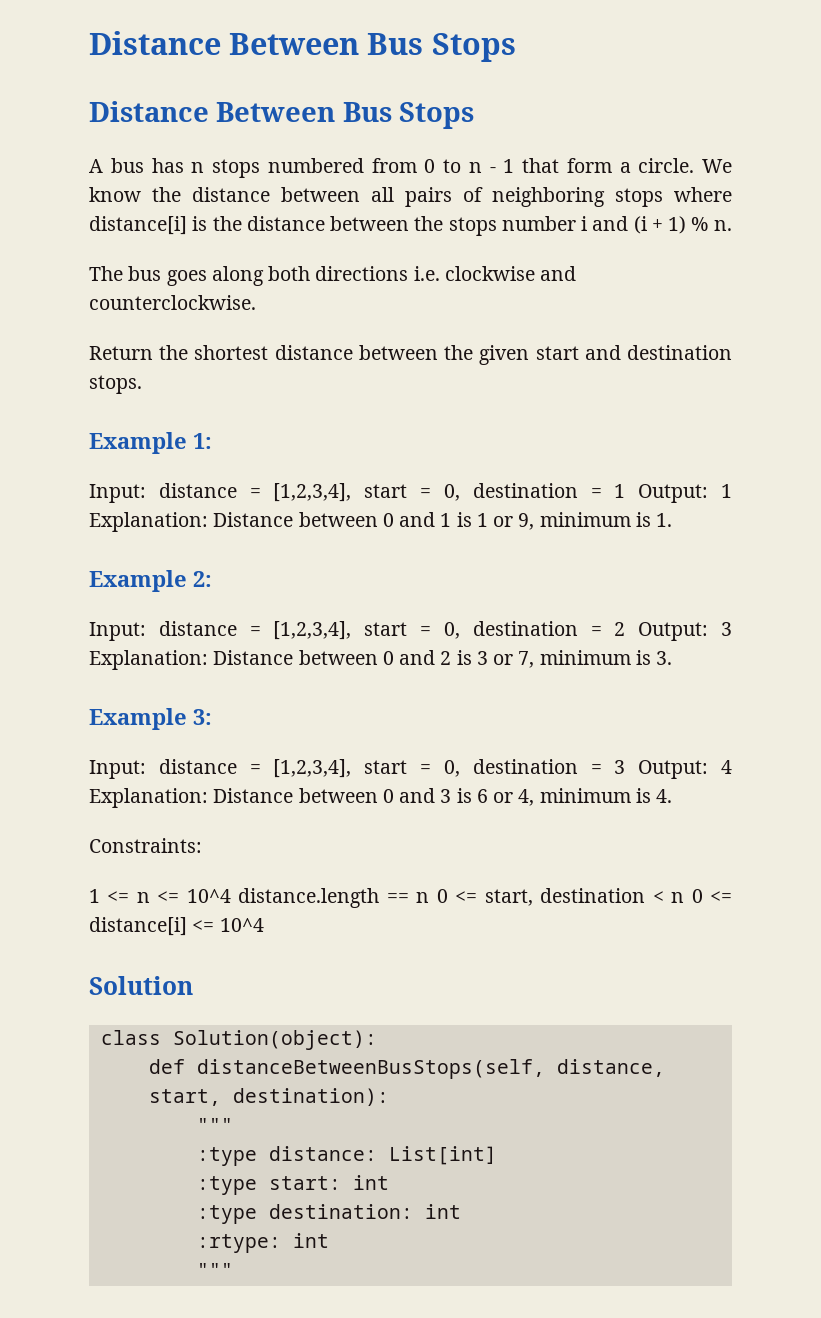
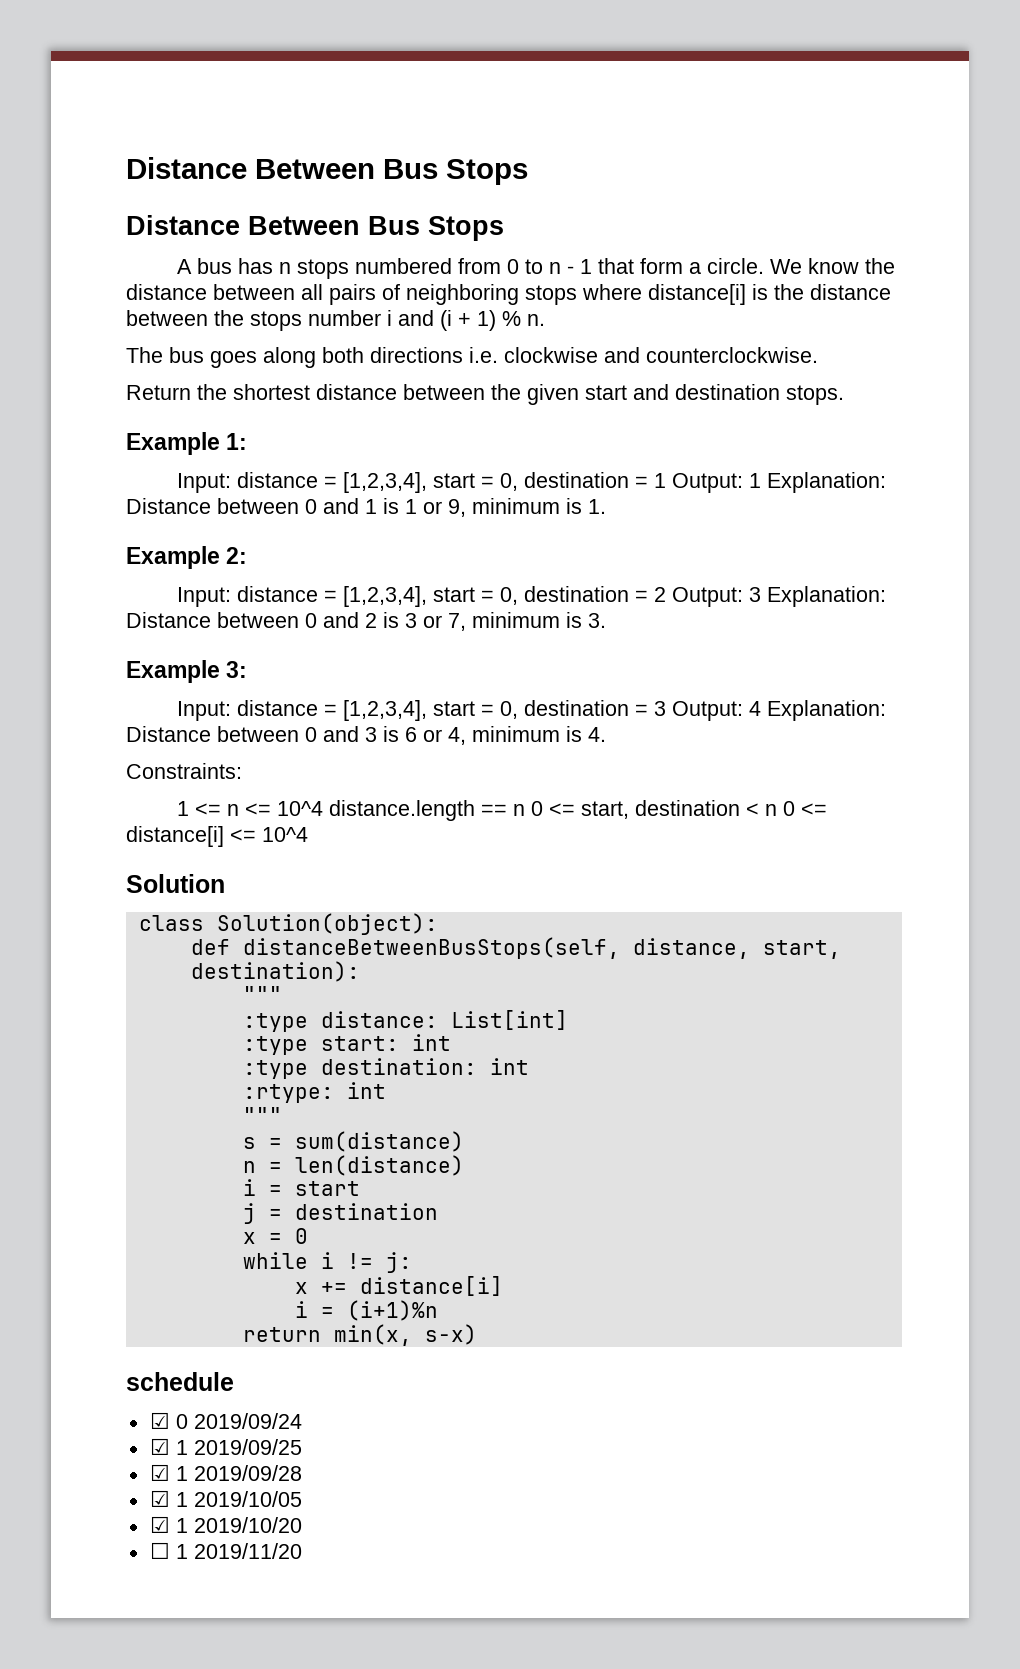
+ s = sum(distance)
+ n = len(distance)
+ i = start
+ j = destination
+ x = 0
+ while i != j:
+ x += distance[i]
+ i = (i+1)%n
+ return min(x, s-x)
+ schedule
+ ☑ 0 2019/09/24
+ ☑ 1 2019/09/25
+ ☑ 1 2019/09/28
+ ☑ 1 2019/10/05
+ ☑ 1 2019/10/20
+ ☐ 1 2019/11/20

